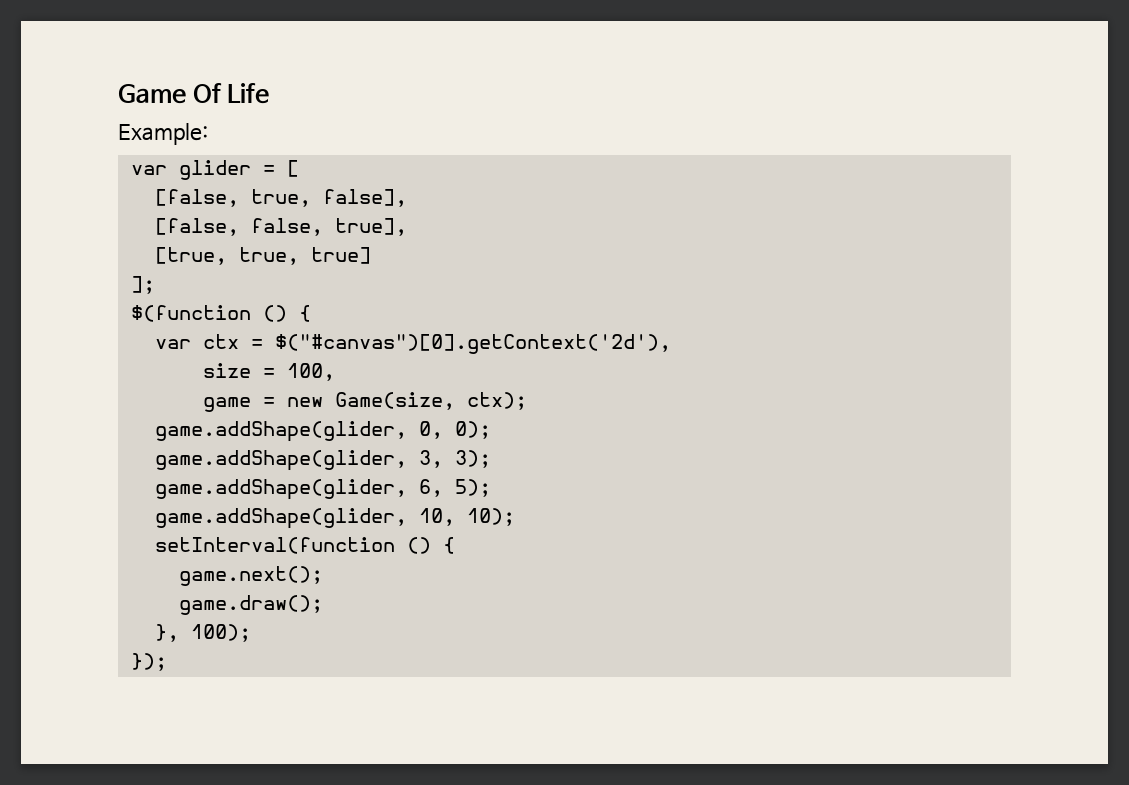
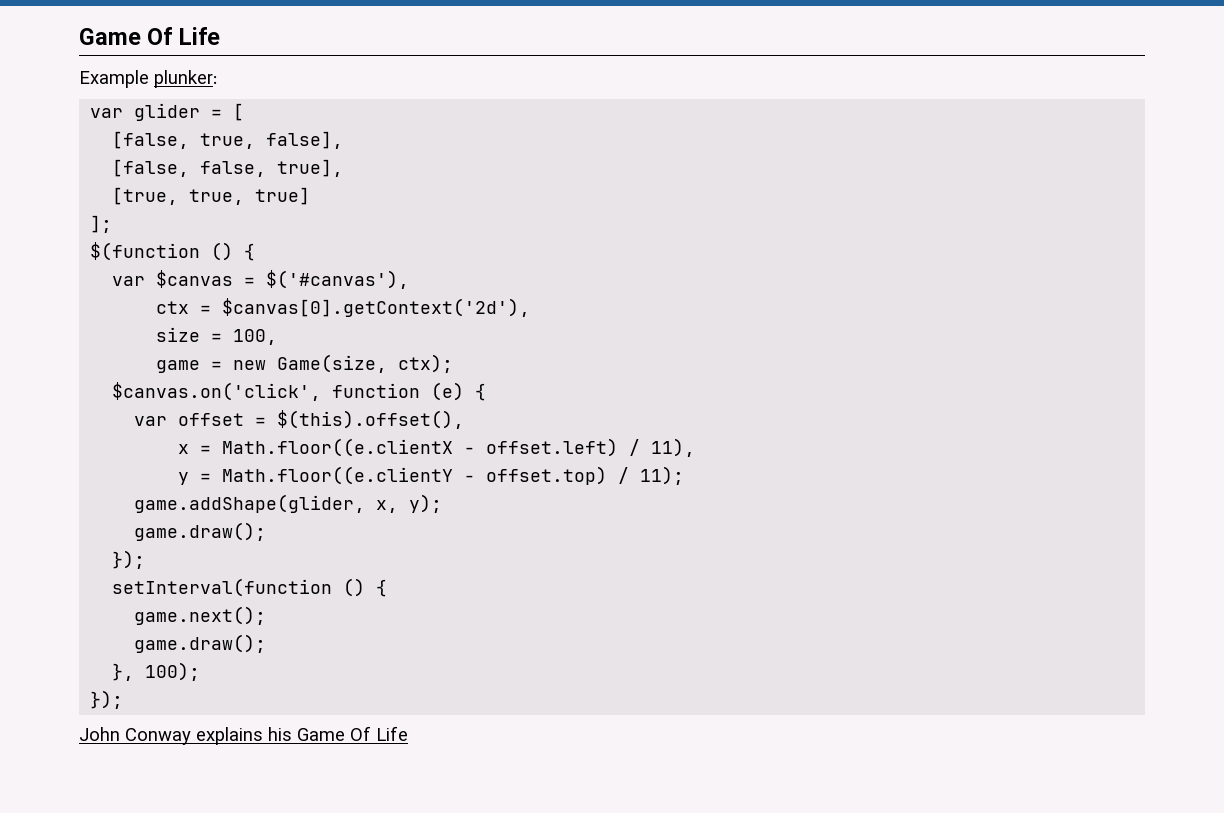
- Example:
+ Example plunker:
- var ctx = $("#canvas")[0].getContext('2d'),
+ var $canvas = $('#canvas'),
+ ctx = $canvas[0].getContext('2d'),
- game.addShape(glider, 0, 0);
- game.addShape(glider, 3, 3);
- game.addShape(glider, 6, 5);
- game.addShape(glider, 10, 10);
+ $canvas.on('click', function (e) {
+ var offset = $(this).offset(),
+ x = Math.floor((e.clientX - offset.left) / 11),
+ y = Math.floor((e.clientY - offset.top) / 11);
+ game.addShape(glider, x, y);
+ game.draw();
+ });
+ John Conway explains his Game Of Life

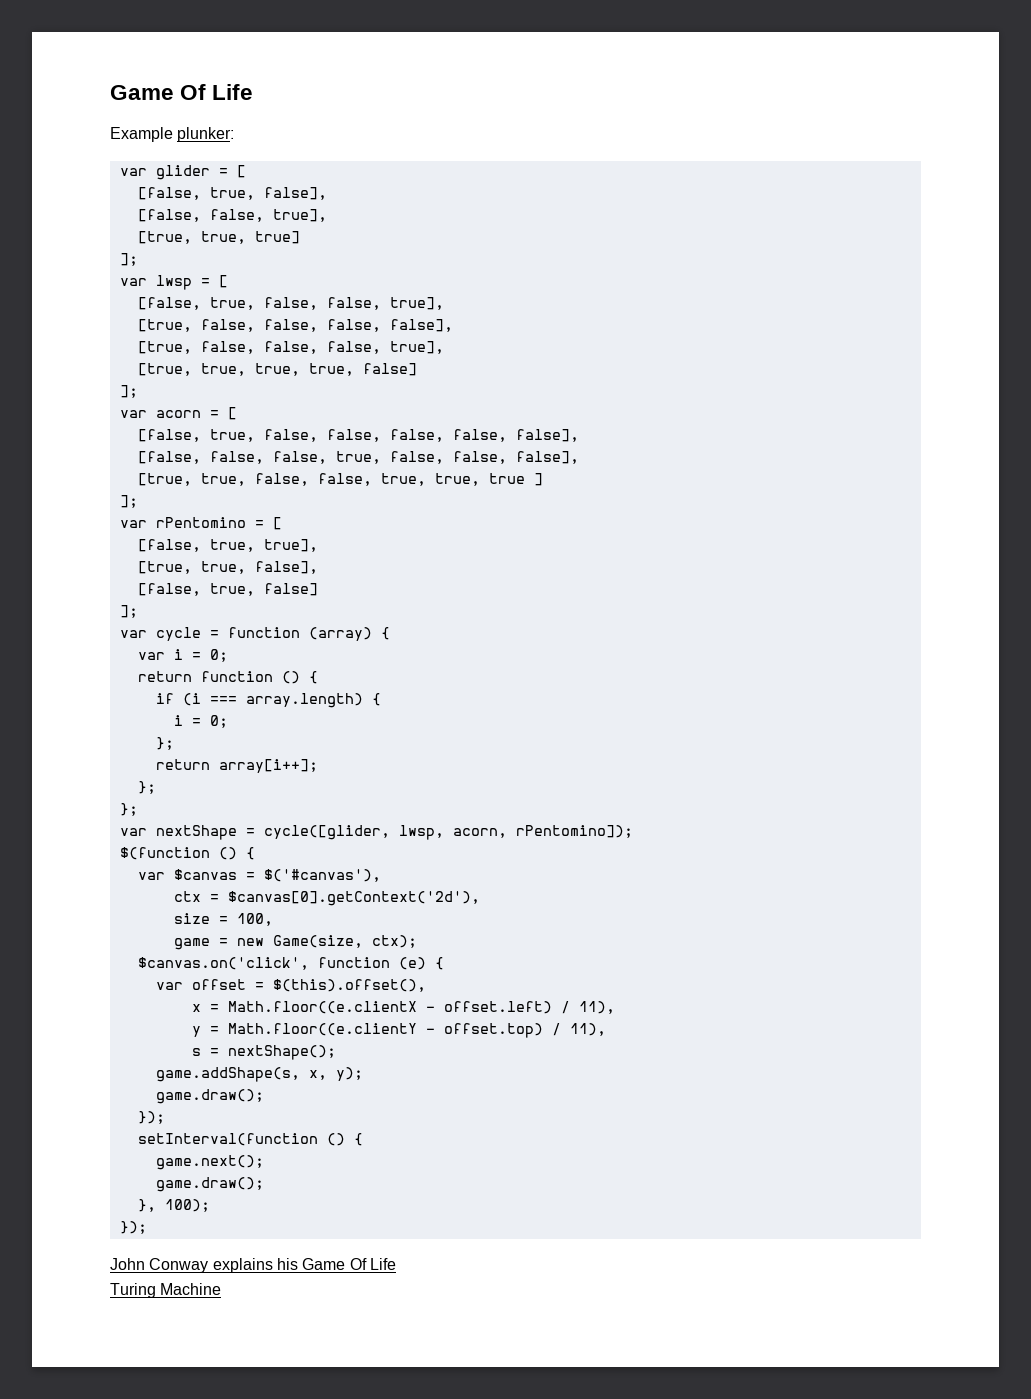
+ var lwsp = [
+ [false, true, false, false, true],
+ [true, false, false, false, false],
+ [true, false, false, false, true],
+ [true, true, true, true, false]
+ ];
+ var acorn = [
+ [false, true, false, false, false, false, false],
+ [false, false, false, true, false, false, false],
+ [true, true, false, false, true, true, true ]
+ ];
+ var rPentomino = [
+ [false, true, true],
+ [true, true, false],
+ [false, true, false]
+ ];
+ var cycle = function (array) {
+ var i = 0;
+ return function () {
+ if (i === array.length) {
+ i = 0;
+ };
+ return array[i++];
+ };
+ };
+ var nextShape = cycle([glider, lwsp, acorn, rPentomino]);
- y = Math.floor((e.clientY - offset.top) / 11);
- game.addShape(glider, x, y);
+ y = Math.floor((e.clientY - offset.top) / 11),
+ s = nextShape();
+ game.addShape(s, x, y);
+ Turing Machine

